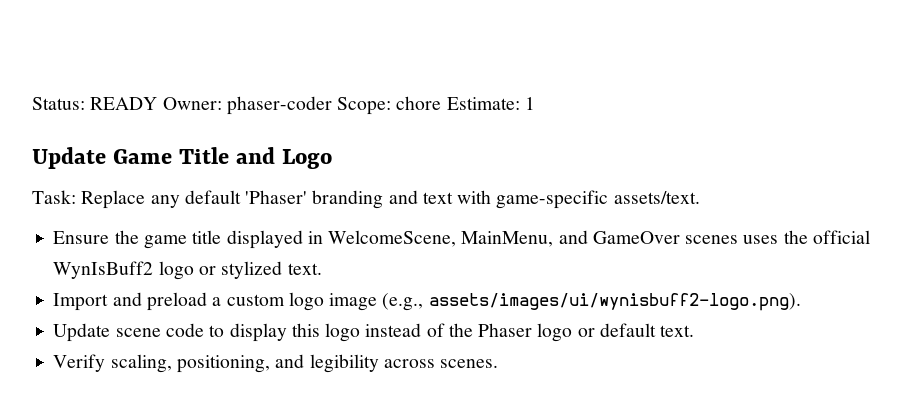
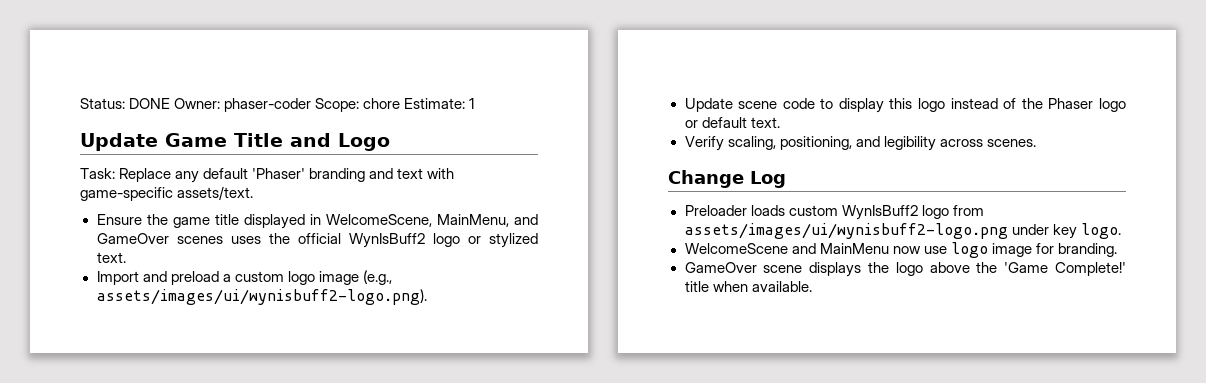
- Status: READY Owner: phaser-coder Scope: chore Estimate: 1
+ Status: DONE Owner: phaser-coder Scope: chore Estimate: 1
+ Change Log
+ Preloader loads custom WynIsBuff2 logo from assets/images/ui/wynisbuff2-logo.png under key logo.
+ WelcomeScene and MainMenu now use logo image for branding.
+ GameOver scene displays the logo above the 'Game Complete!' title when available.

